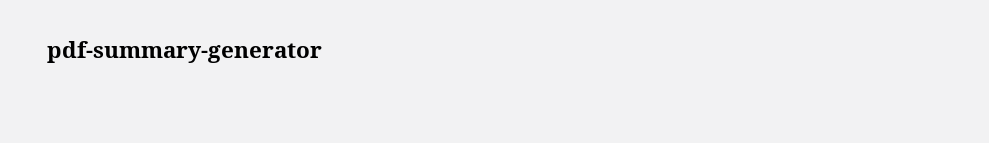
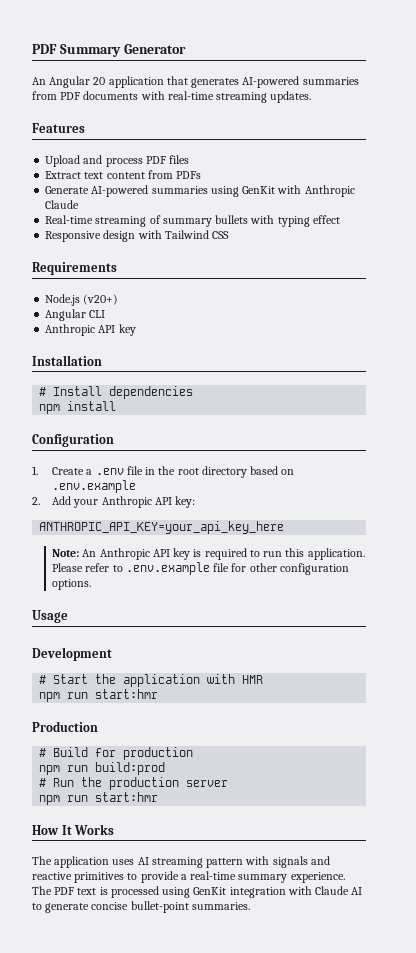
- pdf-summary-generator
+ PDF Summary Generator
+ An Angular 20 application that generates AI-powered summaries from PDF documents with real-time streaming updates.
+ Features
+ Upload and process PDF files
+ Extract text content from PDFs
+ Generate AI-powered summaries using GenKit with Anthropic Claude
+ Real-time streaming of summary bullets with typing effect
+ Responsive design with Tailwind CSS
+ Requirements
+ Node.js (v20+)
+ Angular CLI
+ Anthropic API key
+ Installation
+ # Install dependencies
+ npm install
+ Configuration
+ 1. Create a .env file in the root directory based on .env.example
+ 2. Add your Anthropic API key:
+ ANTHROPIC_API_KEY=your_api_key_here
+ Note: An Anthropic API key is required to run this application. Please refer to .env.example file for other configuration options.
+ Usage
+ Development
+ # Start the application with HMR
+ npm run start:hmr
+ Production
+ # Build for production
+ npm run build:prod
+ # Run the production server
+ npm run start:hmr
+ How It Works
+ The application uses AI streaming pattern with signals and reactive primitives to provide a real-time summary experience. The PDF text is processed using GenKit integration with Claude AI to generate concise bullet-point summaries.

